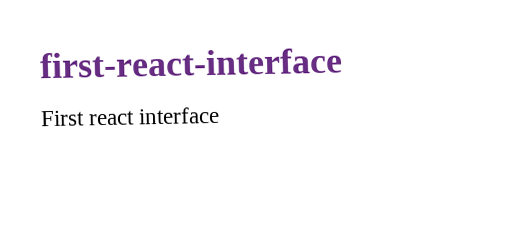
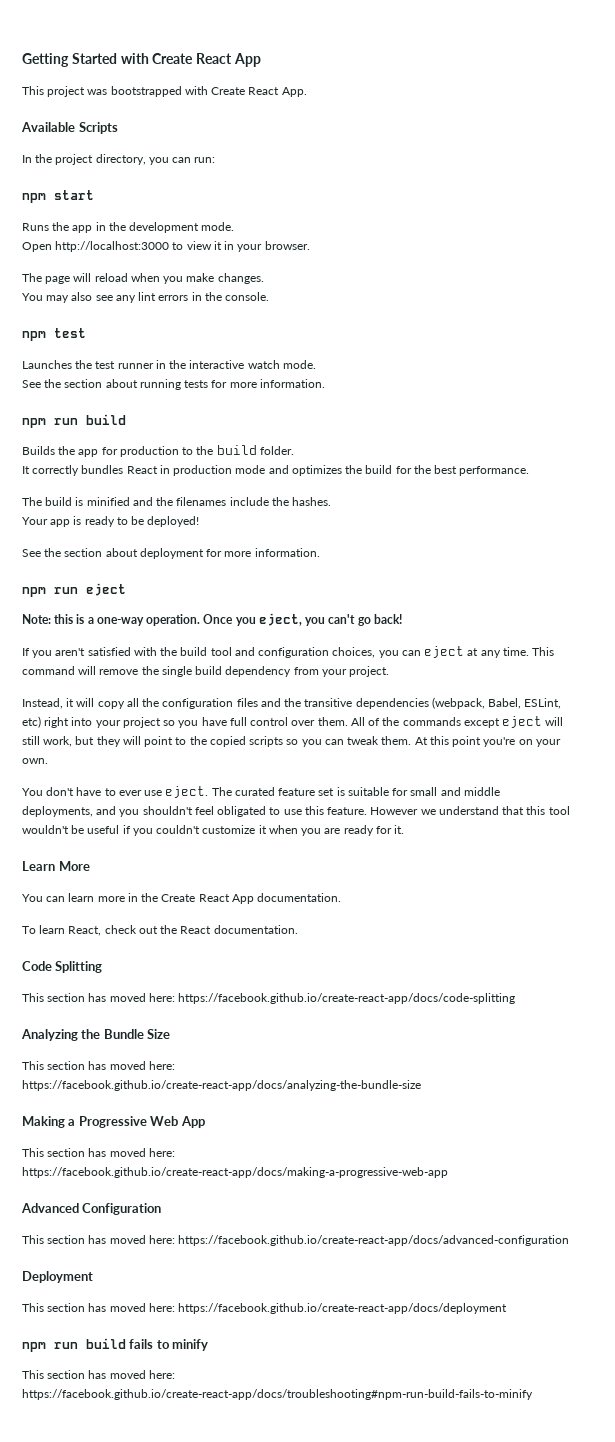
- first-react-interface
- First react interface
+ Getting Started with Create React App
+ This project was bootstrapped with Create React App.
+ Available Scripts
+ In the project directory, you can run:
+ npm start
+ Runs the app in the development mode.
+ Open http://localhost:3000 to view it in your browser.
+ The page will reload when you make changes.
+ You may also see any lint errors in the console.
+ npm test
+ Launches the test runner in the interactive watch mode.
+ See the section about running tests for more information.
+ npm run build
+ Builds the app for production to the build folder.
+ It correctly bundles React in production mode and optimizes the build for the best performance.
+ The build is minified and the filenames include the hashes.
+ Your app is ready to be deployed!
+ See the section about deployment for more information.
+ npm run eject
+ Note: this is a one-way operation. Once you eject, you can't go back!
+ If you aren't satisfied with the build tool and configuration choices, you can eject at any time. This command will remove the single build dependency from your project.
+ Instead, it will copy all the configuration files and the transitive dependencies (webpack, Babel, ESLint, etc) right into your project so you have full control over them. All of the commands except eject will still work, but they will point to the copied scripts so you can tweak them. At this point you're on your own.
+ You don't have to ever use eject. The curated feature set is suitable for small and middle deployments, and you shouldn't feel obligated to use this feature. However we understand that this tool wouldn't be useful if you couldn't customize it when you are ready for it.
+ Learn More
+ You can learn more in the Create React App documentation.
+ To learn React, check out the React documentation.
+ Code Splitting
+ This section has moved here: https://facebook.github.io/create-react-app/docs/code-splitting
+ Analyzing the Bundle Size
+ This section has moved here: https://facebook.github.io/create-react-app/docs/analyzing-the-bundle-size
+ Making a Progressive Web App
+ This section has moved here: https://facebook.github.io/create-react-app/docs/making-a-progressive-web-app
+ Advanced Configuration
+ This section has moved here: https://facebook.github.io/create-react-app/docs/advanced-configuration
+ Deployment
+ This section has moved here: https://facebook.github.io/create-react-app/docs/deployment
+ npm run build fails to minify
+ This section has moved here: https://facebook.github.io/create-react-app/docs/troubleshooting#npm-run-build-fails-to-minify

